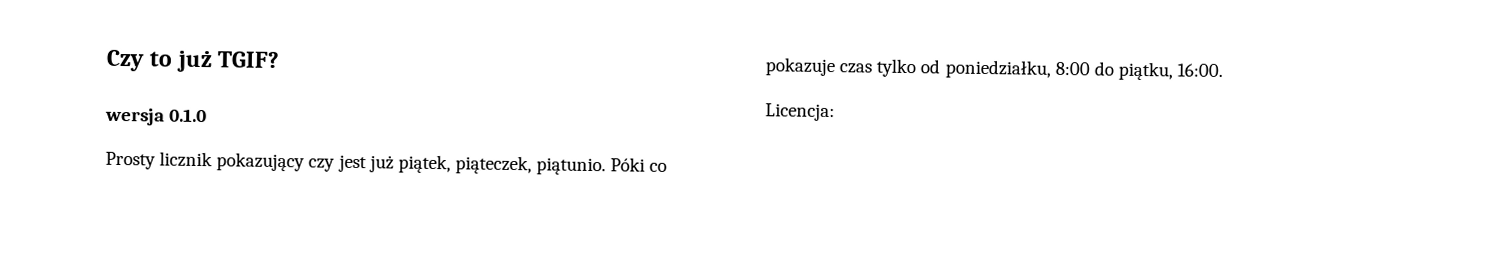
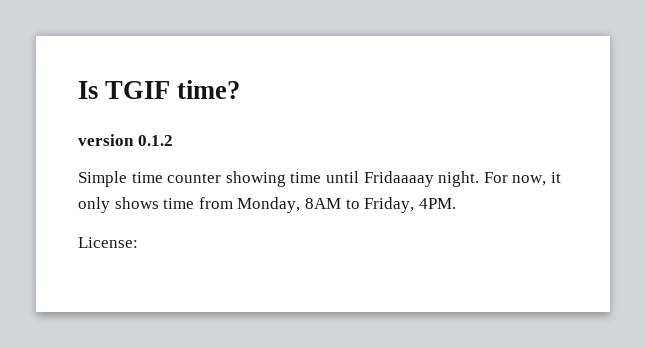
- Czy to już TGIF?
- wersja 0.1.0
- Prosty licznik pokazujący czy jest już piątek, piąteczek, piątunio. Póki co pokazuje czas tylko od poniedziałku, 8:00 do piątku, 16:00.
- Licencja:
+ Is TGIF time?
+ version 0.1.2
+ Simple time counter showing time until Fridaaaay night. For now, it only shows time from Monday, 8AM to Friday, 4PM.
+ License:

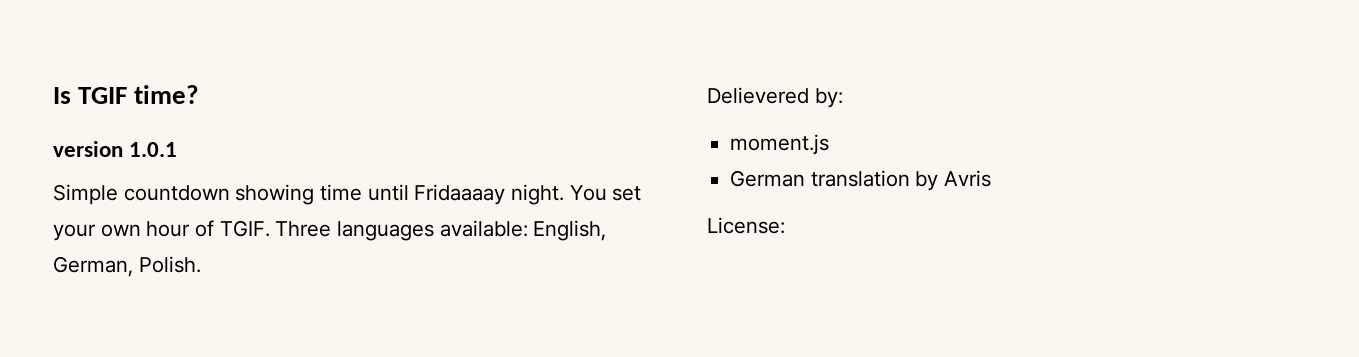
- version 0.1.2
+ version 1.0.1
- Simple time counter showing time until Fridaaaay night.
+ Simple countdown showing time until Fridaaaay night.
- For now, it only shows time from Monday, 8AM to Friday, 4PM.
+ You set your own hour of TGIF. Three languages available: English, German, Polish.
+ Delievered by:
+ moment.js
+ German translation by Avris

